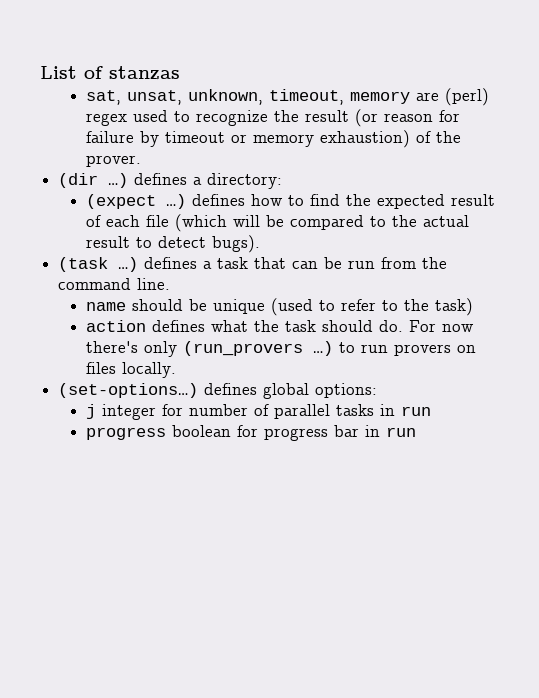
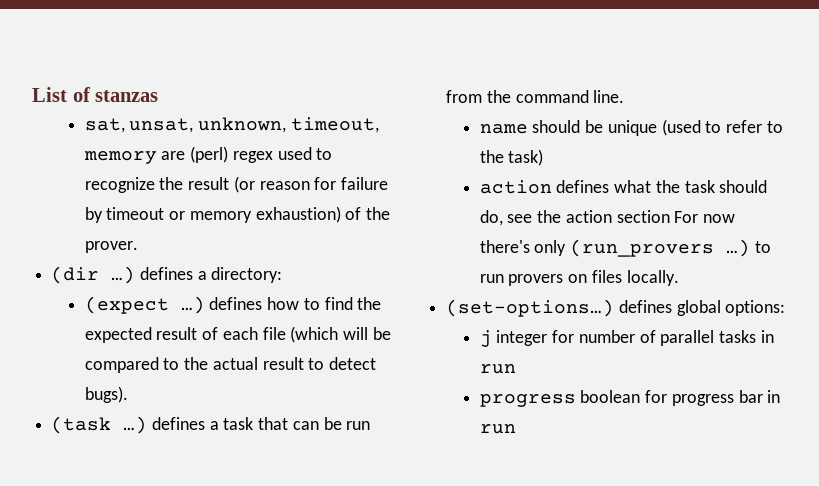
- action defines what the task should do. For now there's only (run_provers …) to run provers on files locally.
+ action defines what the task should do, see the action section For now there's only (run_provers …) to run provers on files locally.

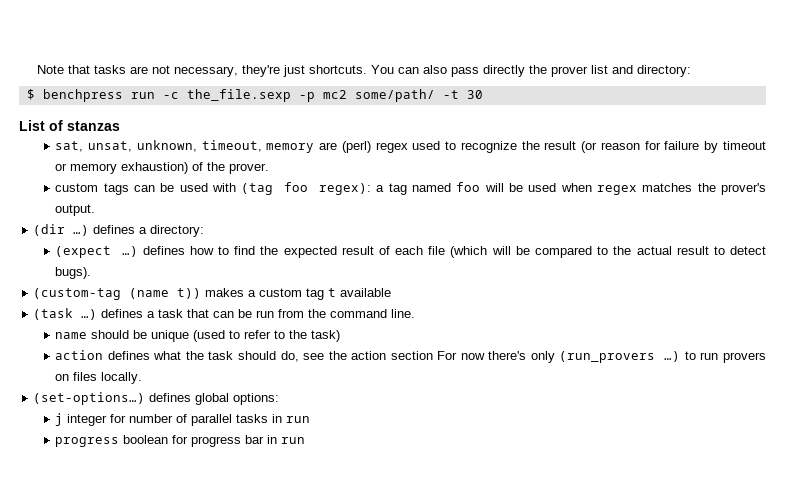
+ Note that tasks are not necessary, they're just shortcuts. You can also pass directly the prover list and directory:
+ $ benchpress run -c the_file.sexp -p mc2 some/path/ -t 30
+ custom tags can be used with (tag foo regex): a tag named foo will be used when regex matches the prover's output.
+ (custom-tag (name t)) makes a custom tag t available

